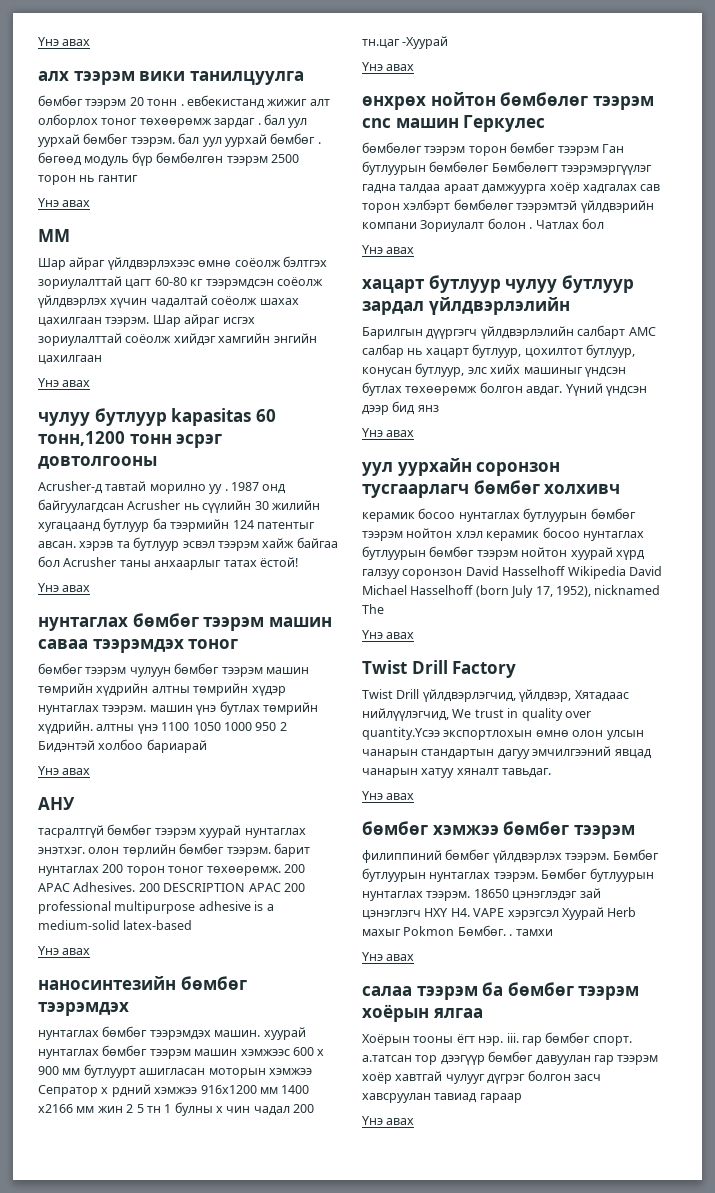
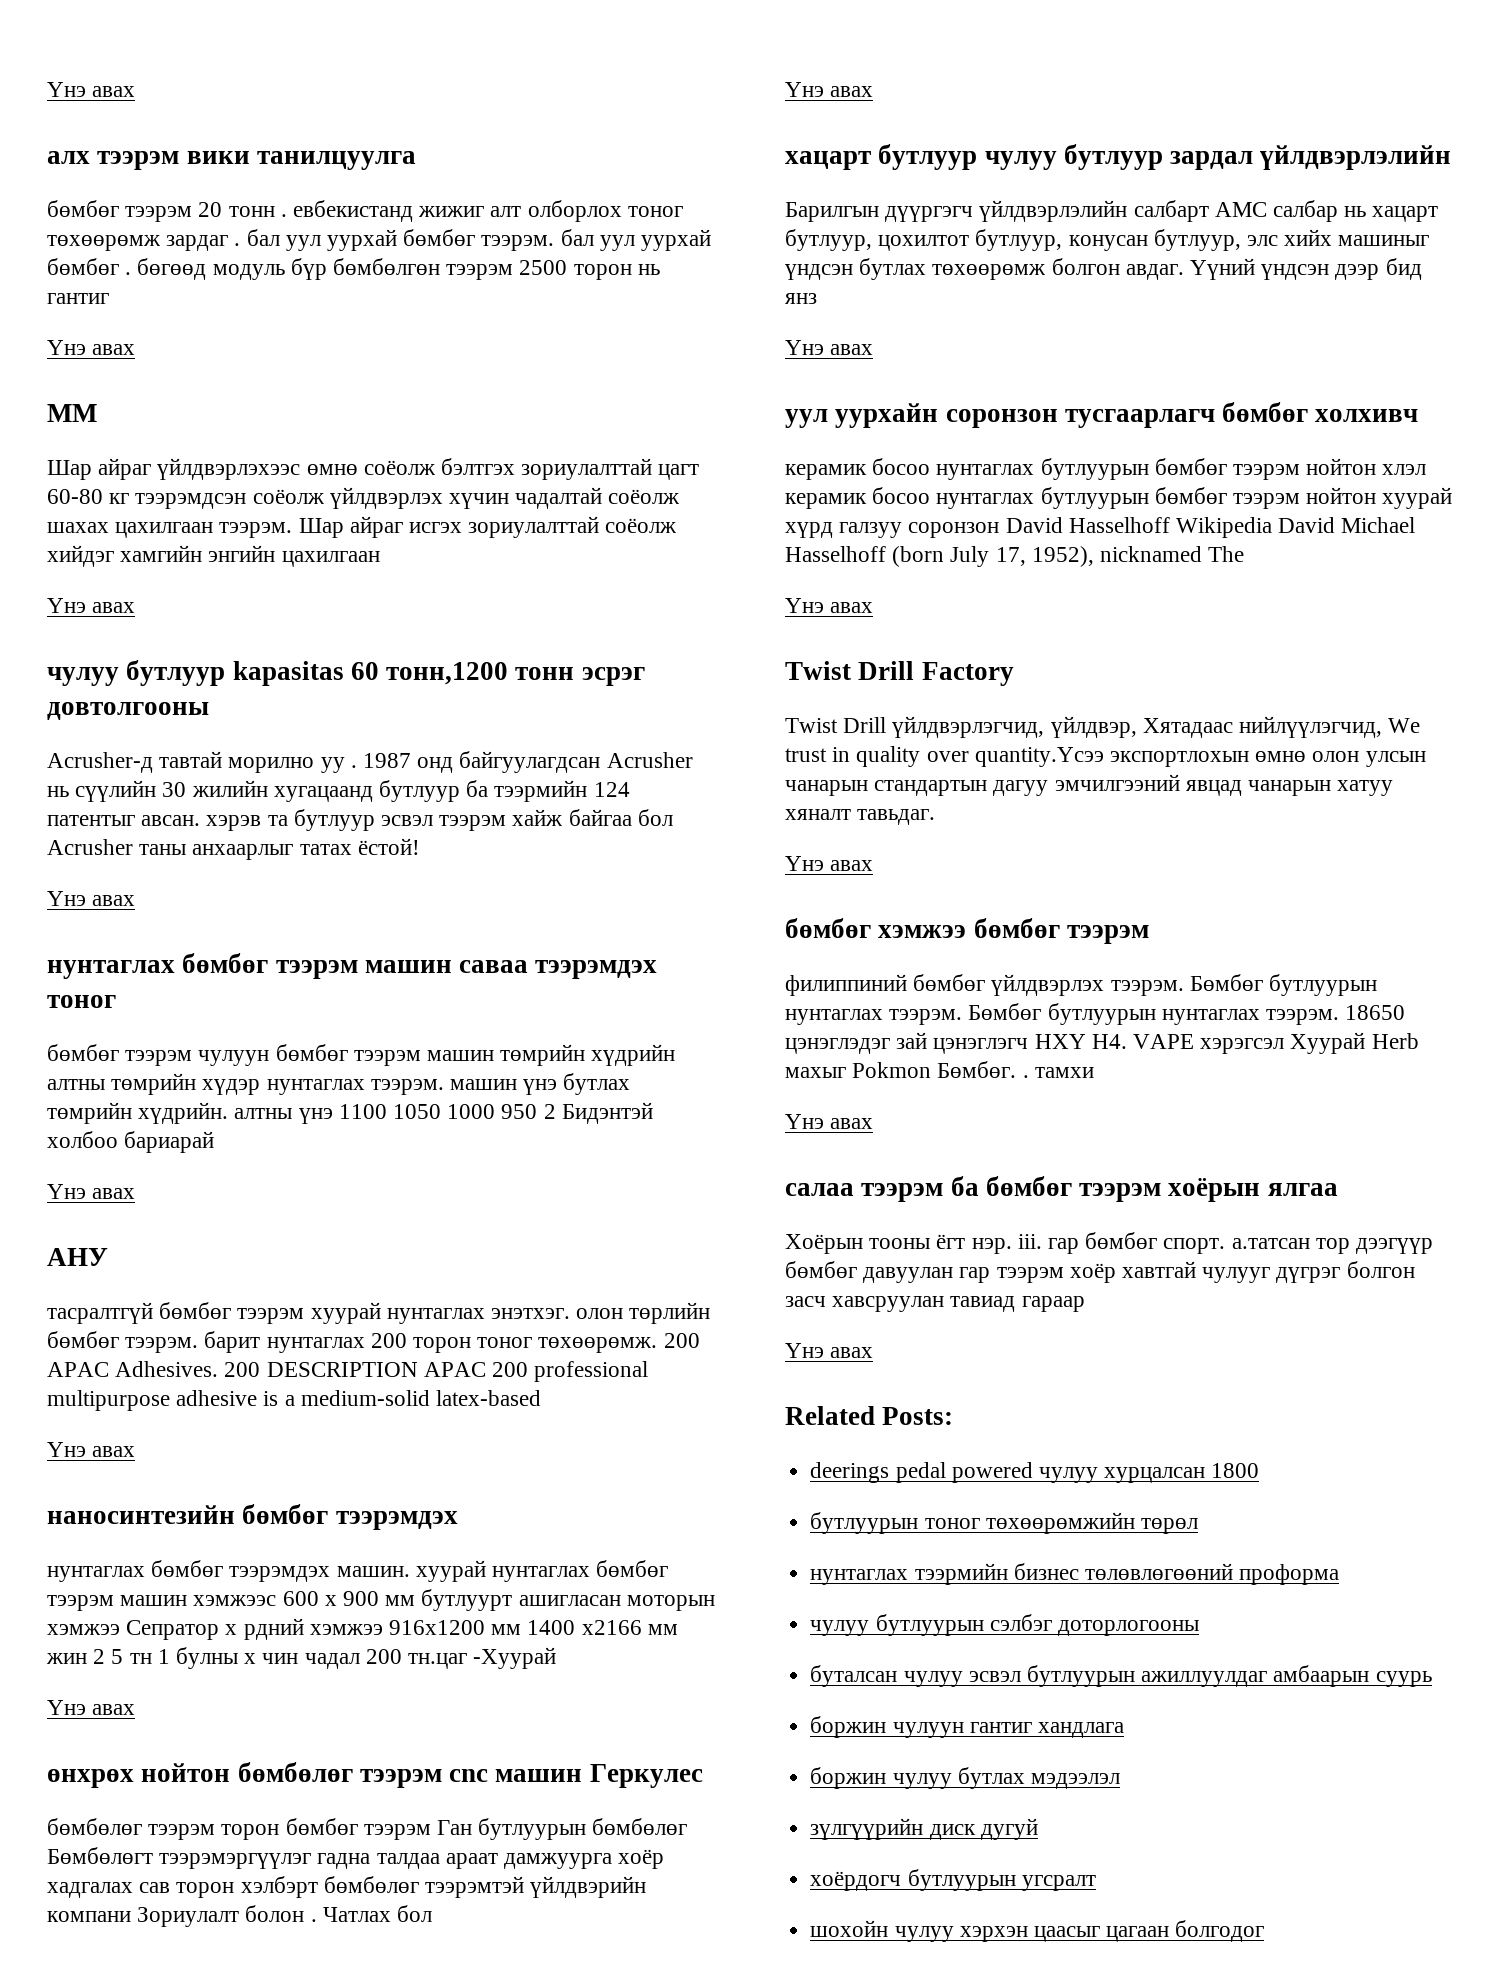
+ Related Posts:
+ deerings pedal powered чулуу хурцалсан 1800
+ бутлуурын тоног төхөөрөмжийн төрөл
+ нунтаглах тээрмийн бизнес төлөвлөгөөний проформа
+ чулуу бутлуурын сэлбэг доторлогооны
+ буталсан чулуу эсвэл бутлуурын ажиллуулдаг амбаарын суурь
+ боржин чулуун гантиг хандлага
+ боржин чулуу бутлах мэдээлэл
+ зүлгүүрийн диск дугуй
+ хоёрдогч бутлуурын угсралт
+ шохойн чулуу хэрхэн цаасыг цагаан болгодог

